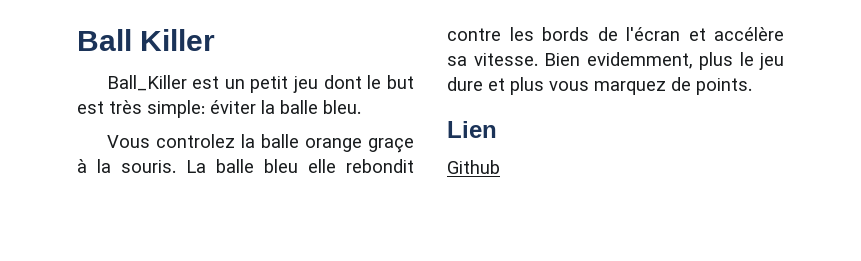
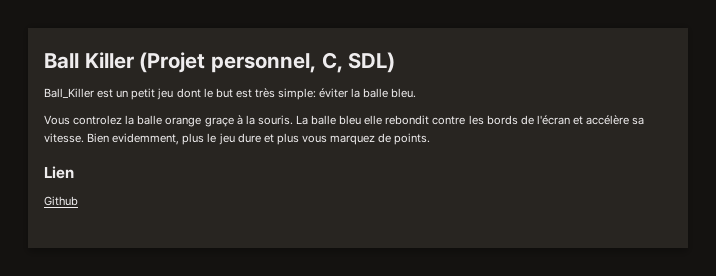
- Ball Killer
+ Ball Killer (Projet personnel, C, SDL)

